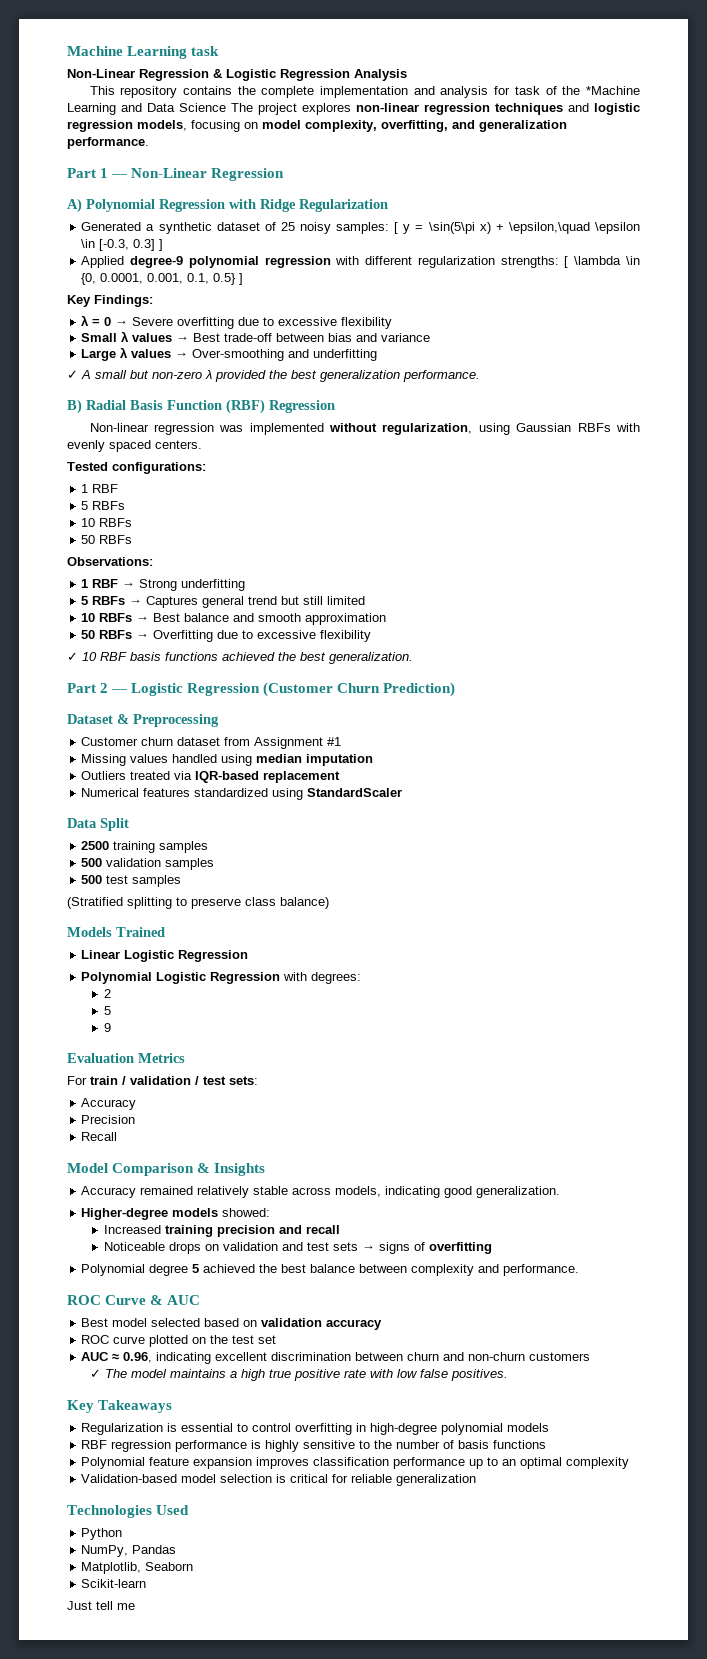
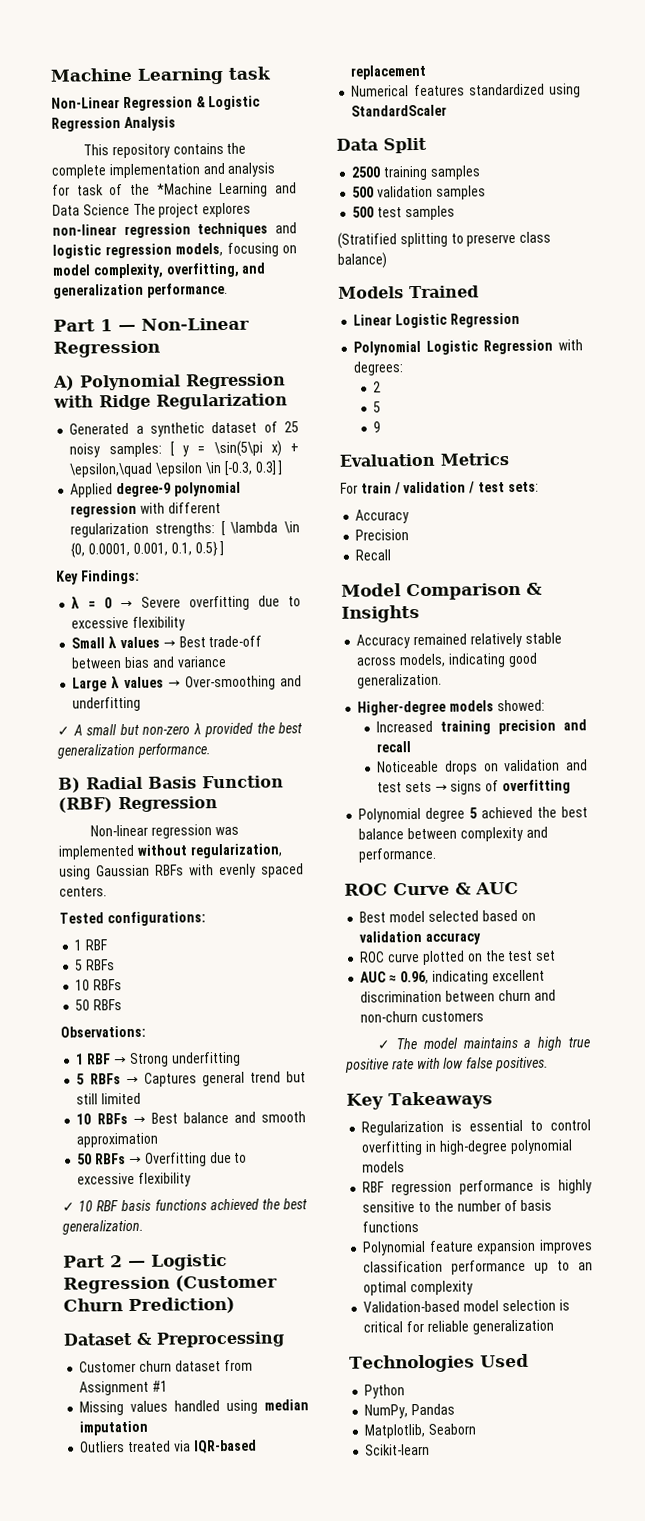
- Just tell me

